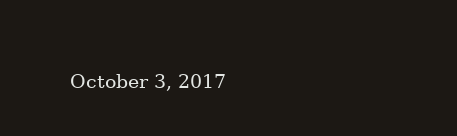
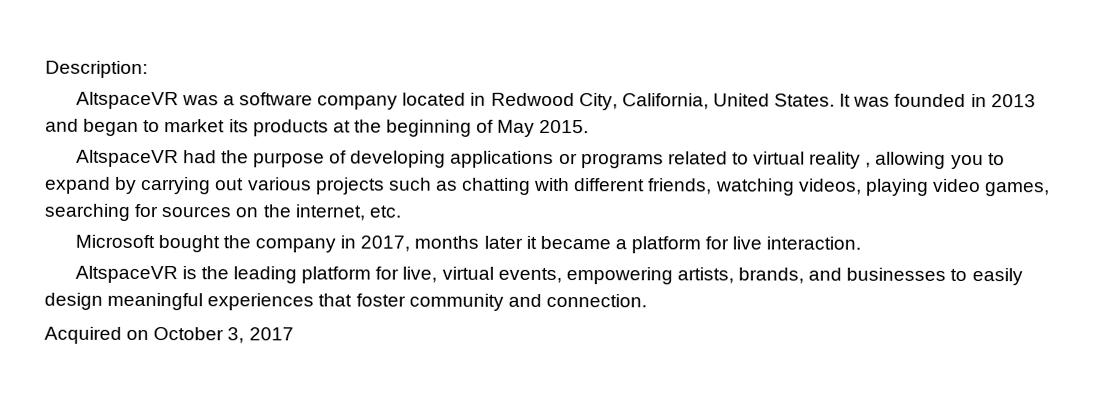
- October 3, 2017
+ Description:
+ AltspaceVR was a software company located in Redwood City, California, United States. It was founded in 2013 and began to market its products at the beginning of May 2015.
+ AltspaceVR had the purpose of developing applications or programs related to virtual reality , allowing you to expand by carrying out various projects such as chatting with different friends, watching videos, playing video games, searching for sources on the internet, etc.
+ Microsoft bought the company in 2017, months later it became a platform for live interaction.
+ AltspaceVR is the leading platform for live, virtual events, empowering artists, brands, and businesses to easily design meaningful experiences that foster community and connection.
+ Acquired on October 3, 2017

